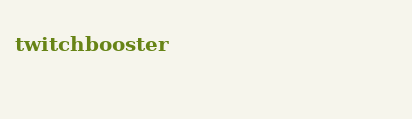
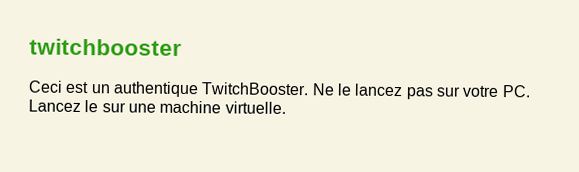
+ Ceci est un authentique TwitchBooster. Ne le lancez pas sur votre PC. Lancez le sur une machine virtuelle.

